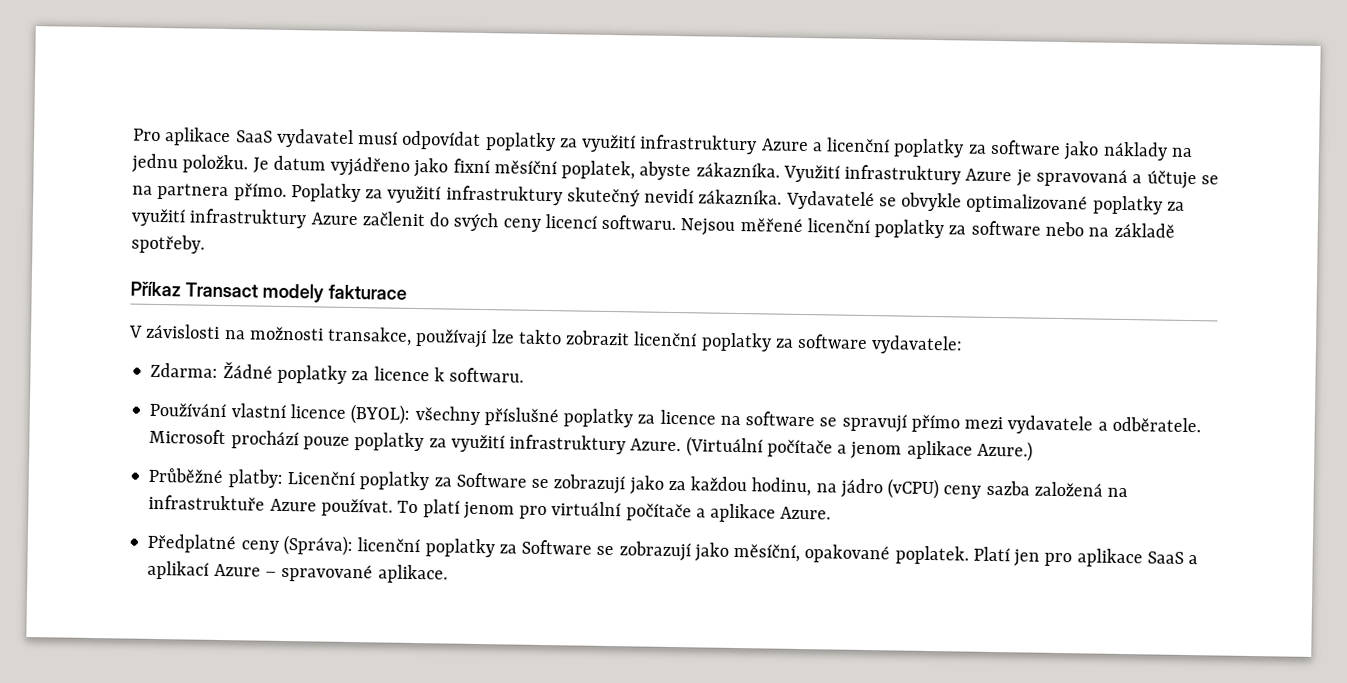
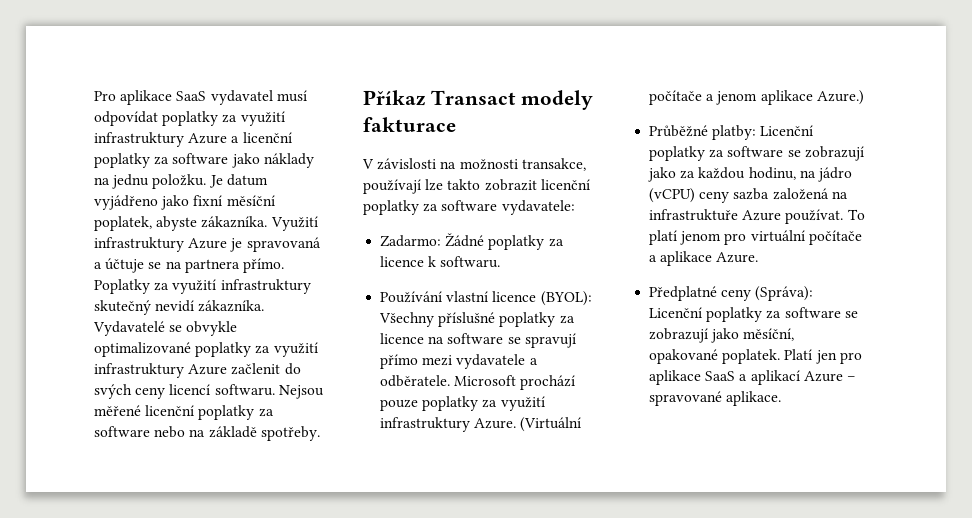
- Zdarma: Žádné poplatky za licence k softwaru.
+ Zadarmo: Žádné poplatky za licence k softwaru.
- Používání vlastní licence (BYOL): všechny příslušné poplatky za licence na software se spravují přímo mezi vydavatele a odběratele.
+ Používání vlastní licence (BYOL): Všechny příslušné poplatky za licence na software se spravují přímo mezi vydavatele a odběratele.
- Průběžné platby: Licenční poplatky za Software se zobrazují jako za každou hodinu, na jádro (vCPU) ceny sazba založená na infrastruktuře Azure používat.
+ Průběžné platby: Licenční poplatky za software se zobrazují jako za každou hodinu, na jádro (vCPU) ceny sazba založená na infrastruktuře Azure používat.
- Předplatné ceny (Správa): licenční poplatky za Software se zobrazují jako měsíční, opakované poplatek.
+ Předplatné ceny (Správa): Licenční poplatky za software se zobrazují jako měsíční, opakované poplatek.

